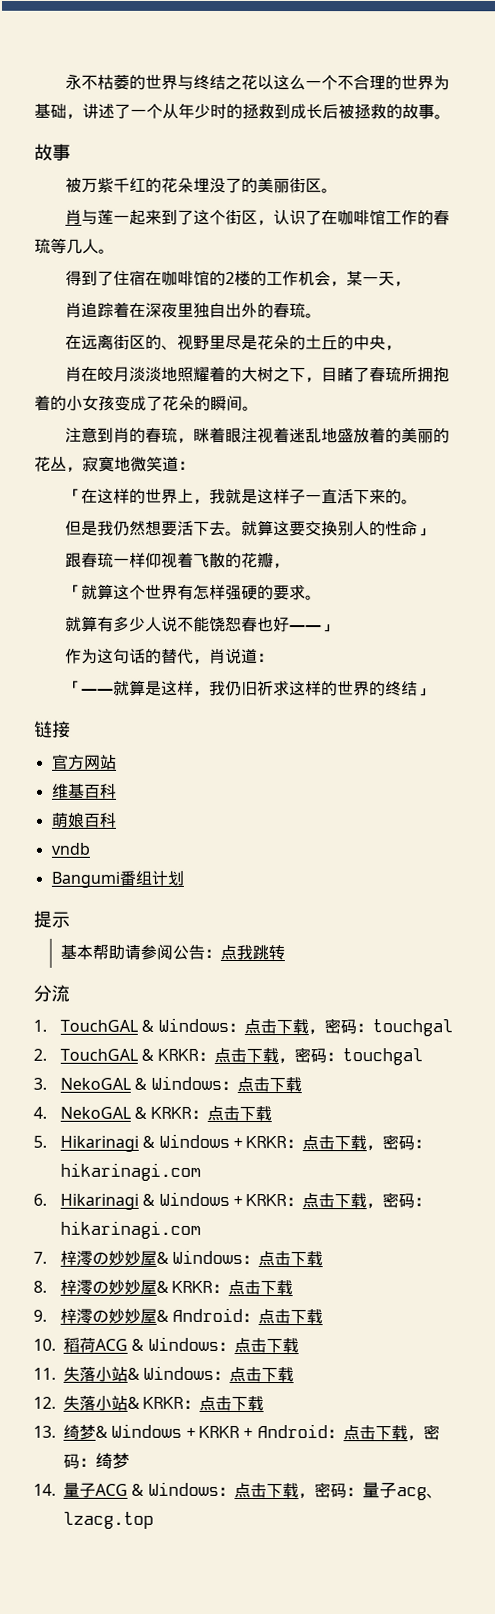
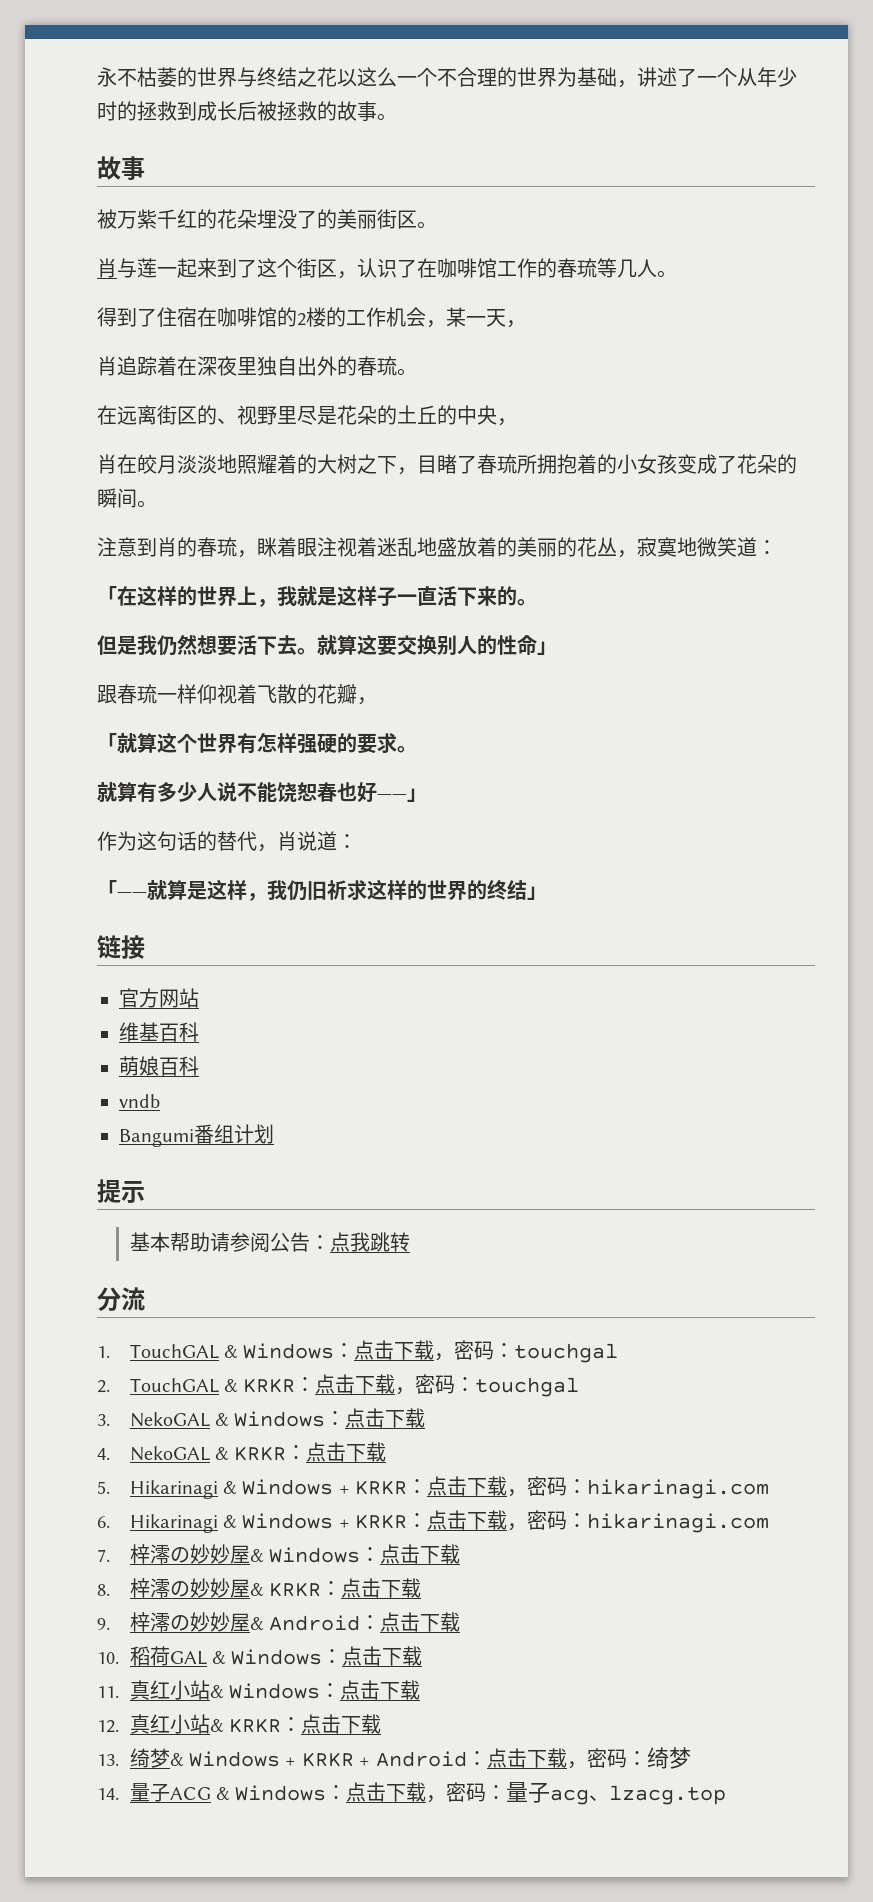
- 10.稻荷ACG & Windows：点击下载
+ 10.稻荷GAL & Windows：点击下载
- 11.失落小站& Windows：点击下载
+ 11.真红小站& Windows：点击下载
- 12.失落小站& KRKR：点击下载
+ 12.真红小站& KRKR：点击下载

